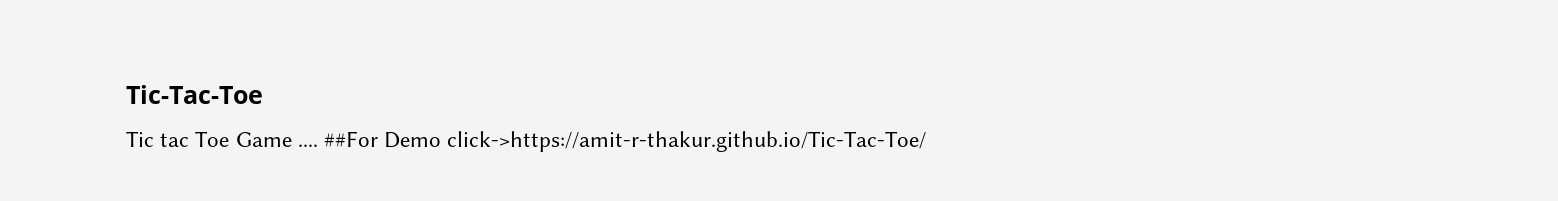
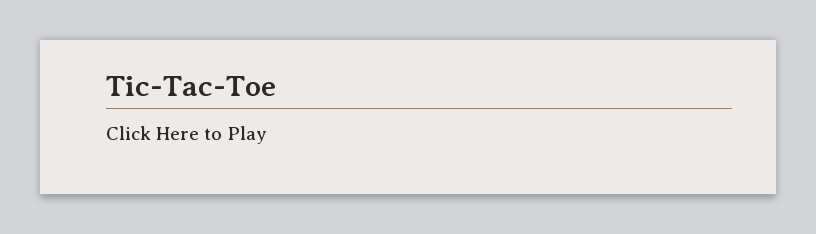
- Tic tac Toe Game .... ##For Demo click->https://amit-r-thakur.github.io/Tic-Tac-Toe/
+ Click Here to Play

